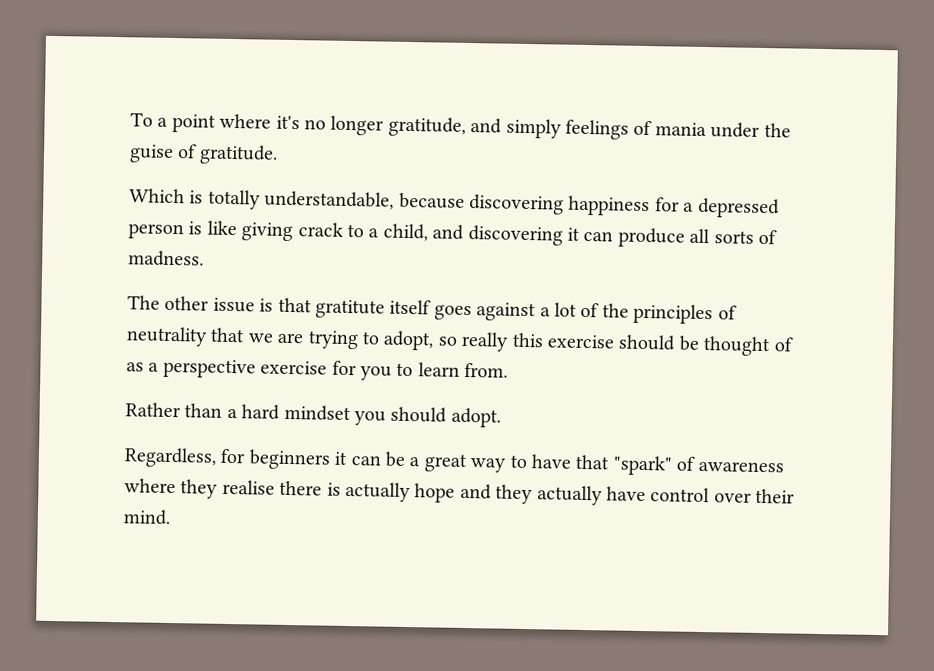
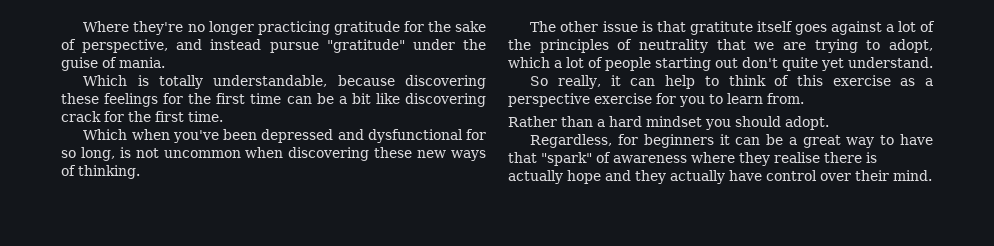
- To a point where it's no longer gratitude, and simply feelings of mania under the guise of gratitude.
+ Where they're no longer practicing gratitude for the sake of perspective, and instead pursue "gratitude" under the guise of mania.
- Which is totally understandable, because discovering happiness for a depressed person is like giving crack to a child, and discovering it can produce all sorts of madness.
+ Which is totally understandable, because discovering these feelings for the first time can be a bit like discovering crack for the first time.
+ Which when you've been depressed and dysfunctional for so long, is not uncommon when discovering these new ways of thinking.
- The other issue is that gratitute itself goes against a lot of the principles of neutrality that we are trying to adopt, so really this exercise should be thought of as a perspective exercise for you to learn from.
+ The other issue is that gratitute itself goes against a lot of the principles of neutrality that we are trying to adopt, which a lot of people starting out don't quite yet understand.
+ So really, it can help to think of this exercise as a perspective exercise for you to learn from.

